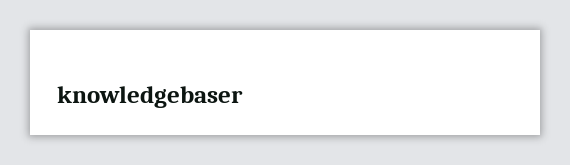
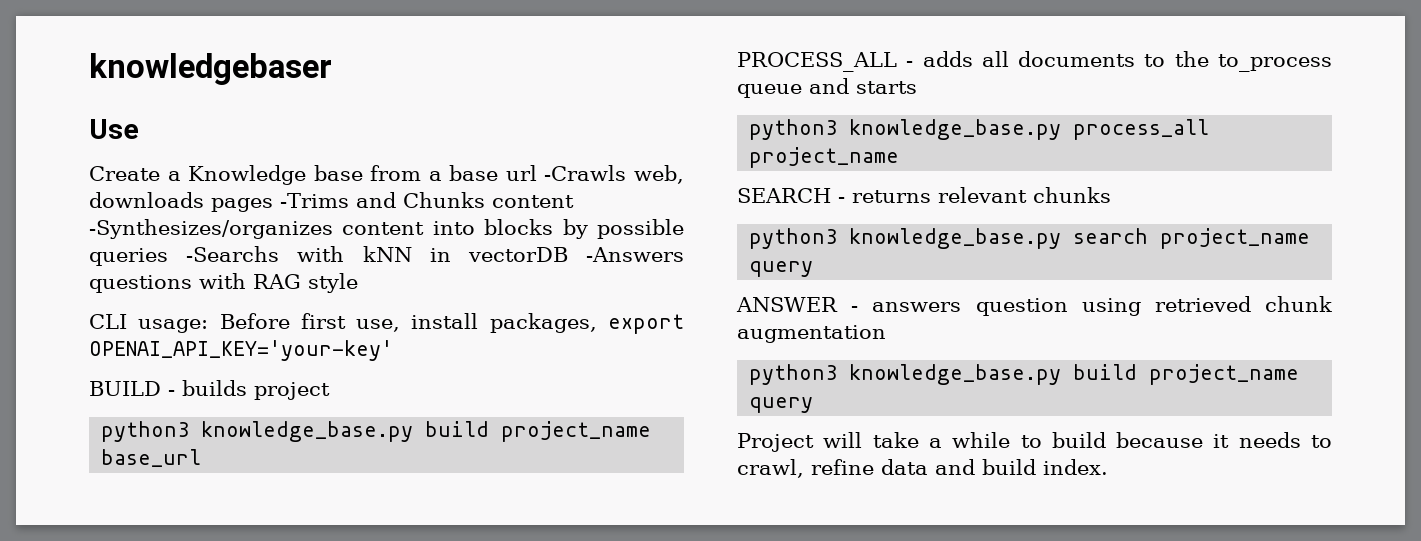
+ Use
+ Create a Knowledge base from a base url -Crawls web, downloads pages -Trims and Chunks content -Synthesizes/organizes content into blocks by possible queries -Searchs with kNN in vectorDB -Answers questions with RAG style
+ CLI usage: Before first use, install packages, export OPENAI_API_KEY='your-key'
+ BUILD - builds project
+ python3 knowledge_base.py build project_name base_url
+ PROCESS_ALL - adds all documents to the to_process queue and starts
+ python3 knowledge_base.py process_all project_name
+ SEARCH - returns relevant chunks
+ python3 knowledge_base.py search project_name query
+ ANSWER - answers question using retrieved chunk augmentation
+ python3 knowledge_base.py build project_name query
+ Project will take a while to build because it needs to crawl, refine data and build index.

